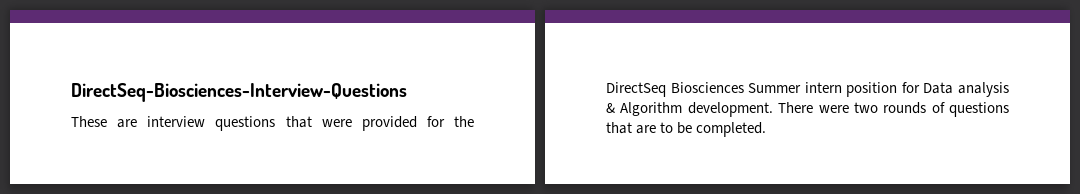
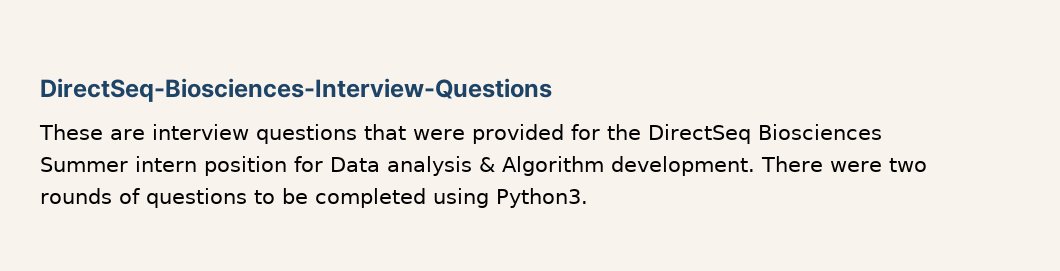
- There were two rounds of questions that are to be completed.
+ There were two rounds of questions to be completed using Python3.

